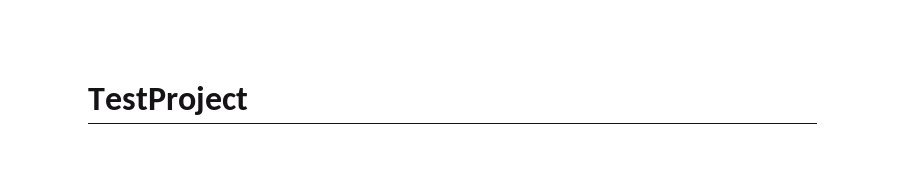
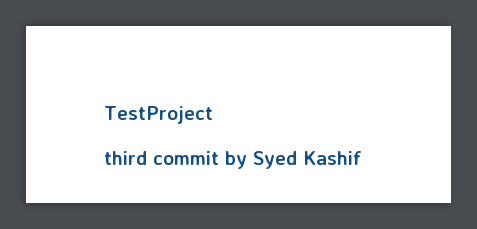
+ third commit by Syed Kashif

